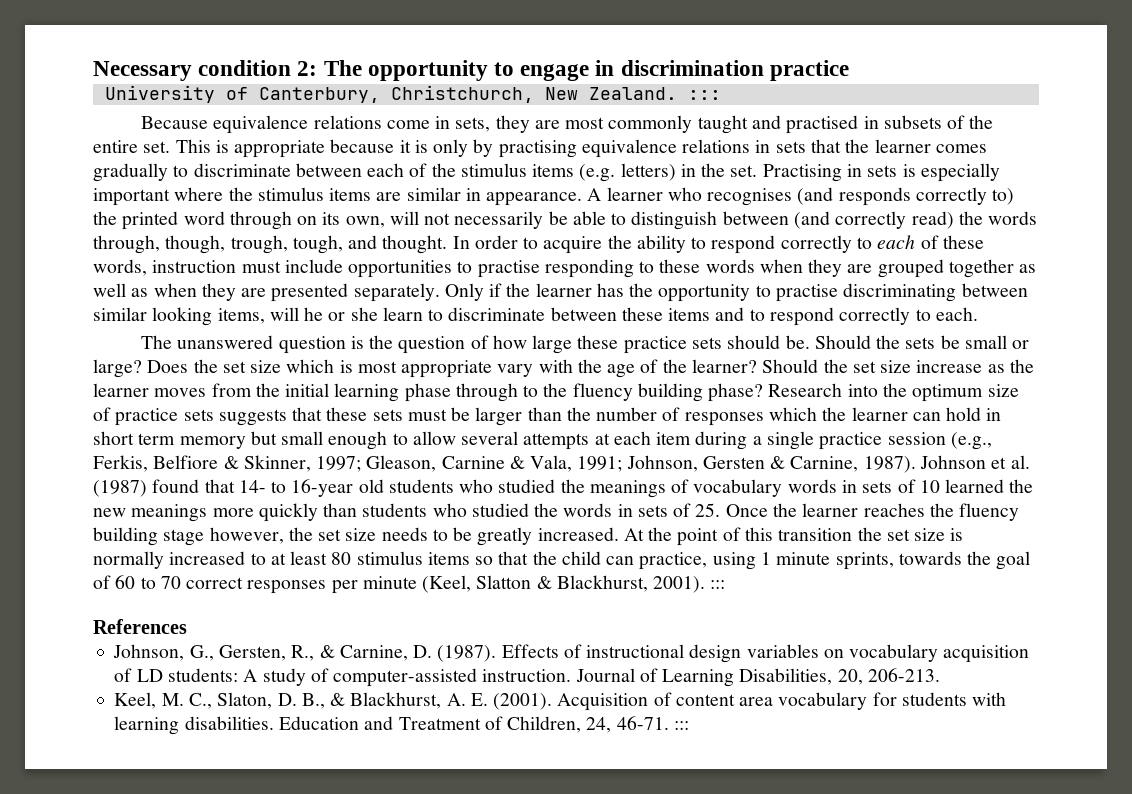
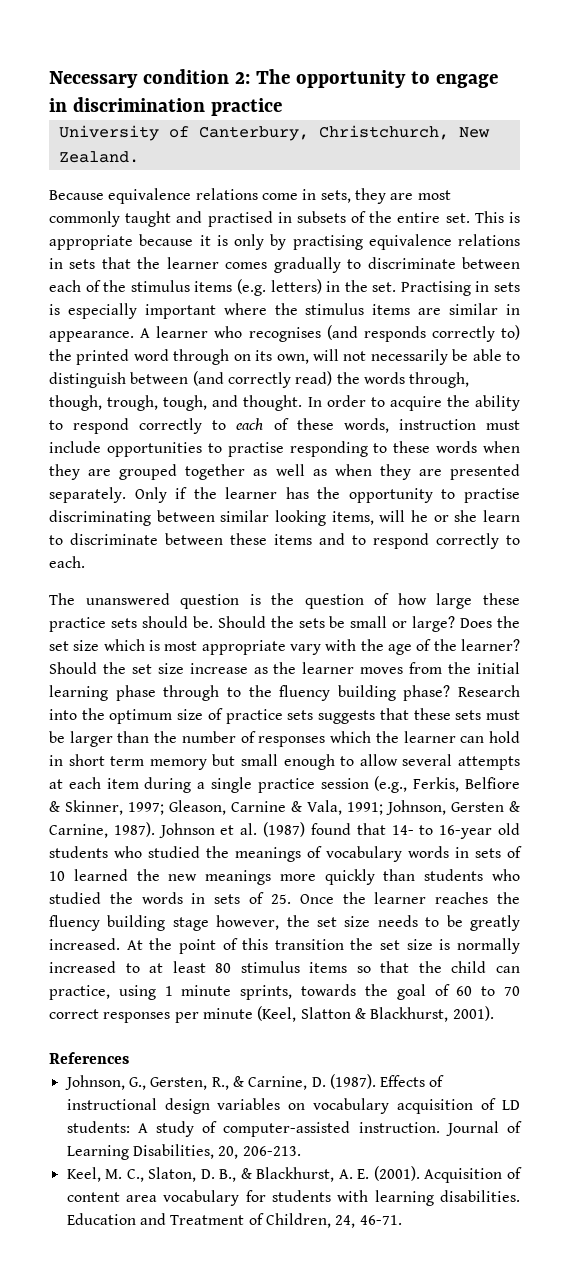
- University of Canterbury, Christchurch, New Zealand. :::
+ University of Canterbury, Christchurch, New Zealand.
- At the point of this transition the set size is normally increased to at least 80 stimulus items so that the child can practice, using 1 minute sprints, towards the goal of 60 to 70 correct responses per minute (Keel, Slatton & Blackhurst, 2001). :::
+ At the point of this transition the set size is normally increased to at least 80 stimulus items so that the child can practice, using 1 minute sprints, towards the goal of 60 to 70 correct responses per minute (Keel, Slatton & Blackhurst, 2001).
- Education and Treatment of Children, 24, 46-71. :::
+ Education and Treatment of Children, 24, 46-71.

